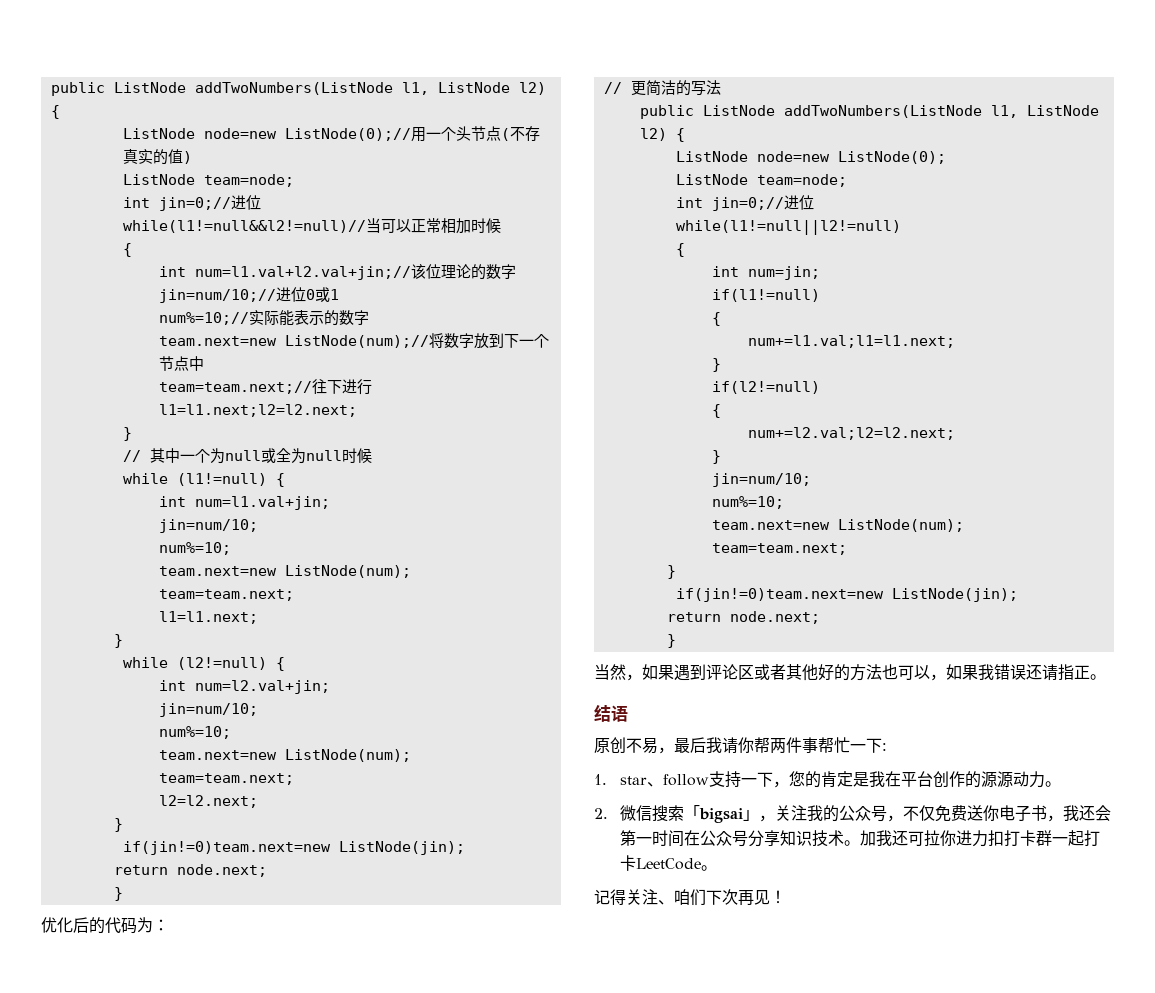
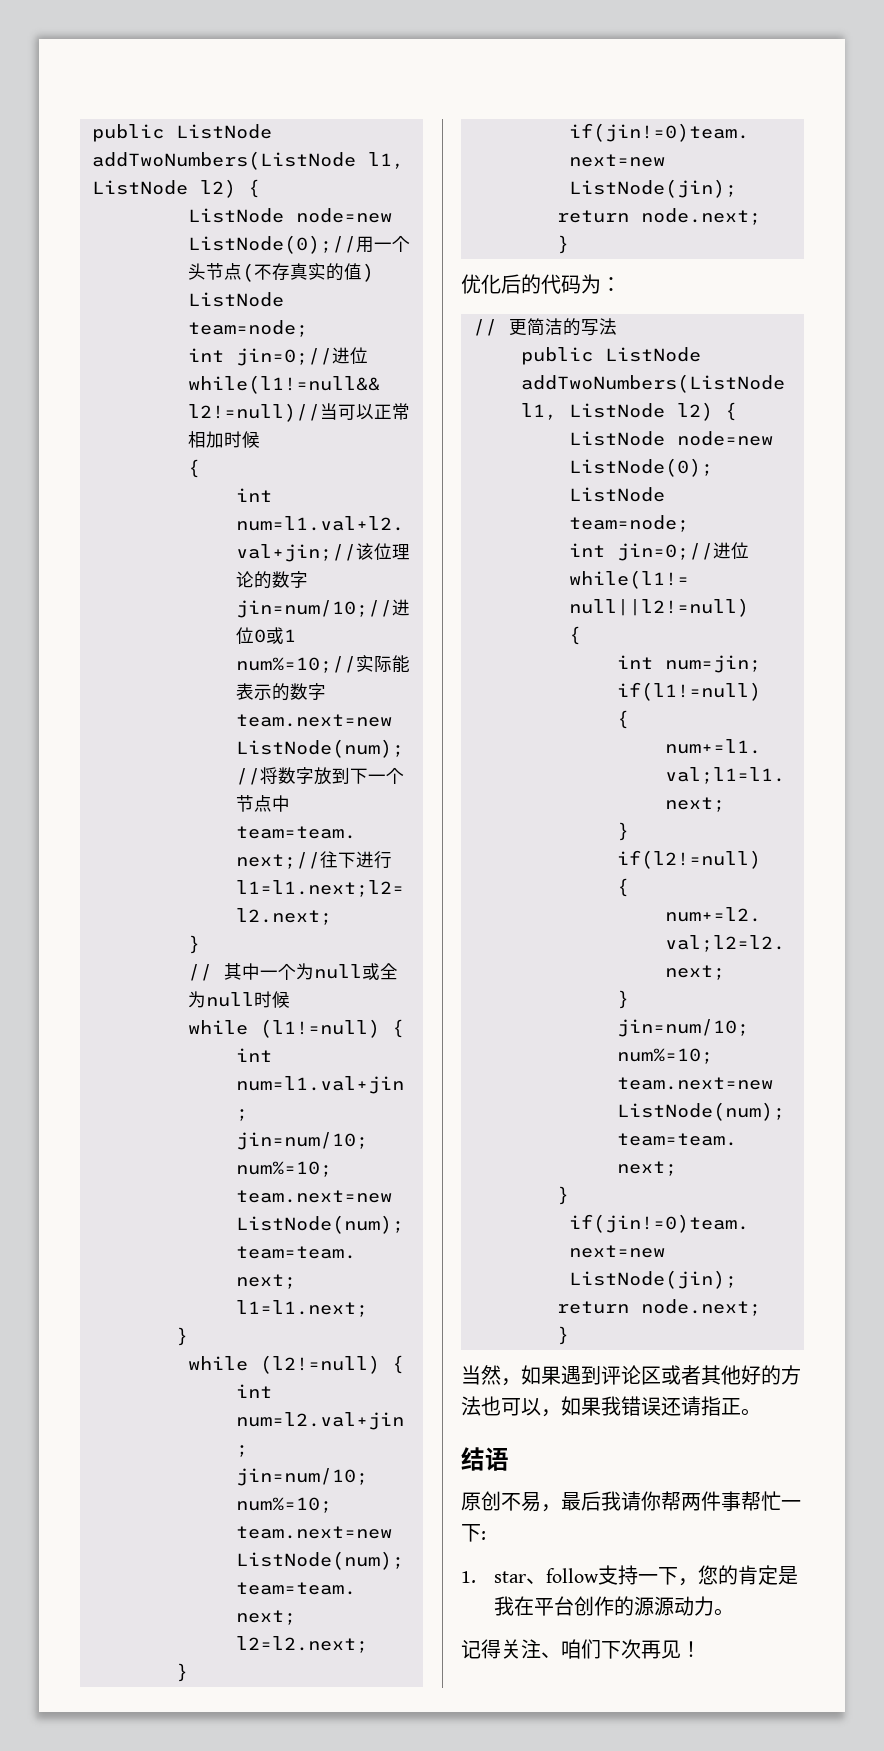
- 2.微信搜索「bigsai」，关注我的公众号，不仅免费送你电子书，我还会第一时间在公众号分享知识技术。加我还可拉你进力扣打卡群一起打卡LeetCode。

